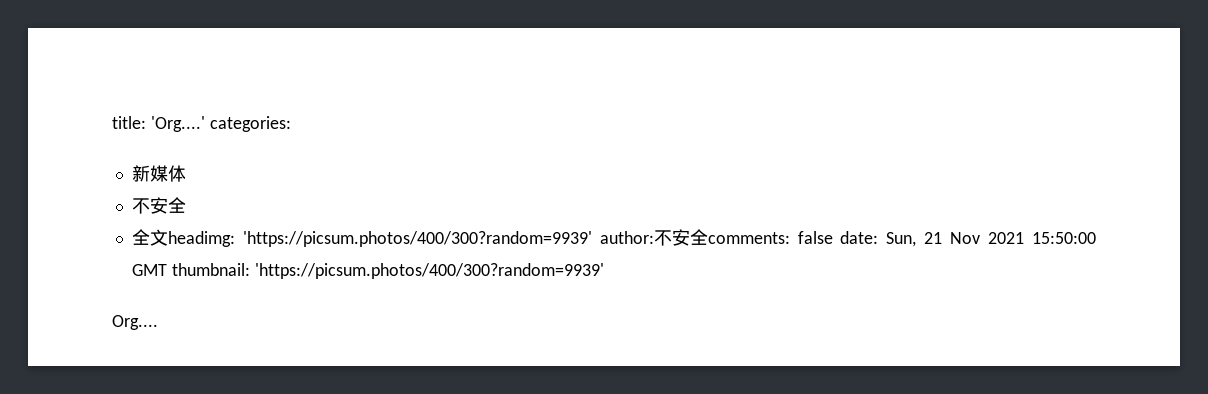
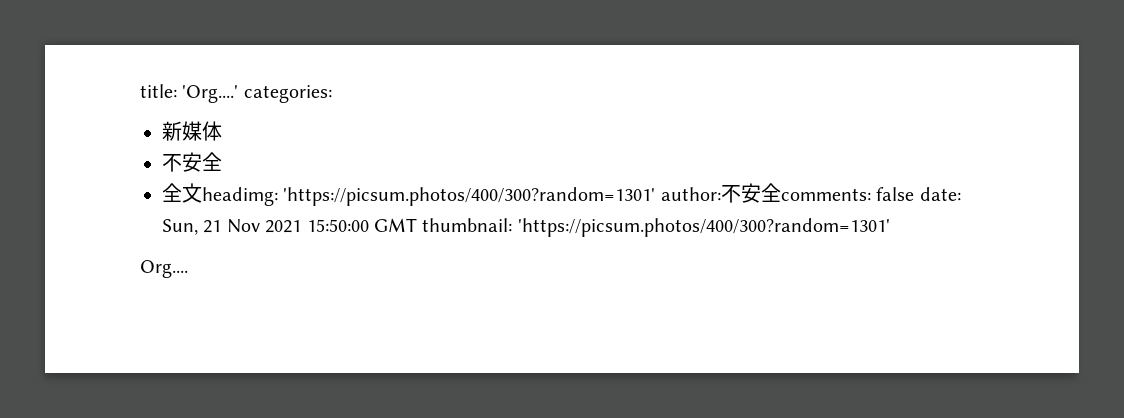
- 全文headimg: 'https://picsum.photos/400/300?random=9939' author:不安全comments: false date: Sun, 21 Nov 2021 15:50:00 GMT thumbnail: 'https://picsum.photos/400/300?random=9939'
+ 全文headimg: 'https://picsum.photos/400/300?random=1301' author:不安全comments: false date: Sun, 21 Nov 2021 15:50:00 GMT thumbnail: 'https://picsum.photos/400/300?random=1301'

